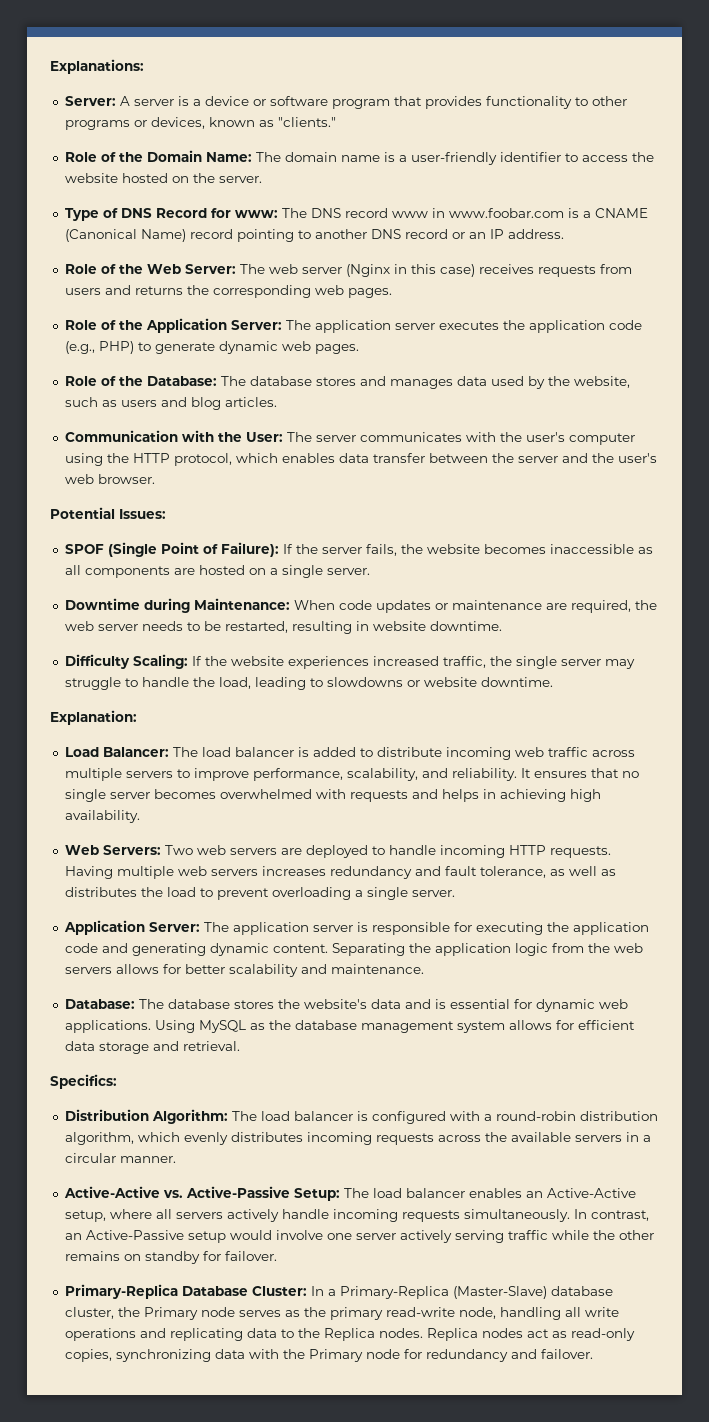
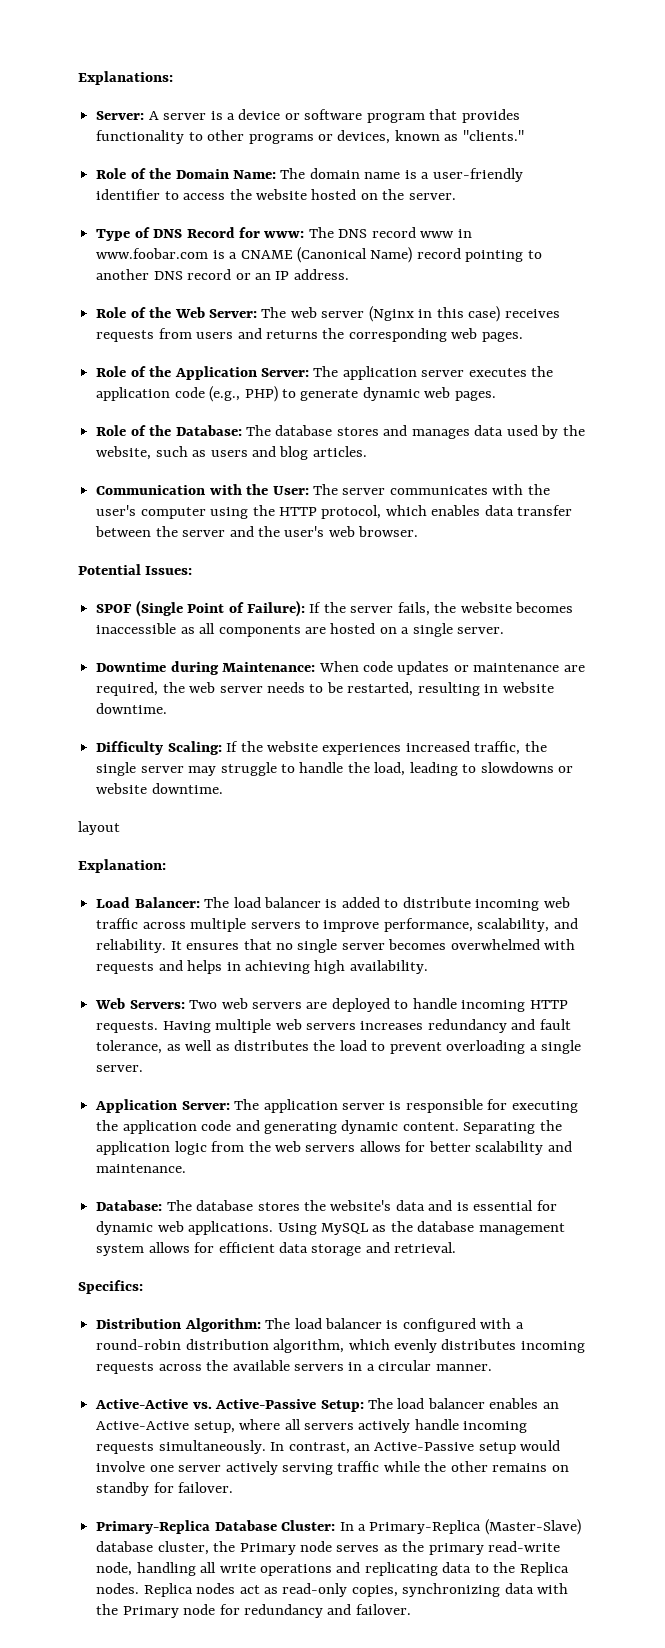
+ layout

